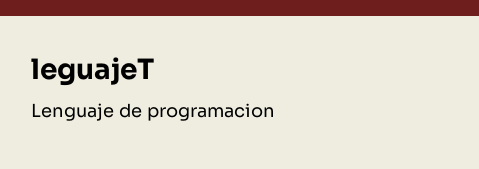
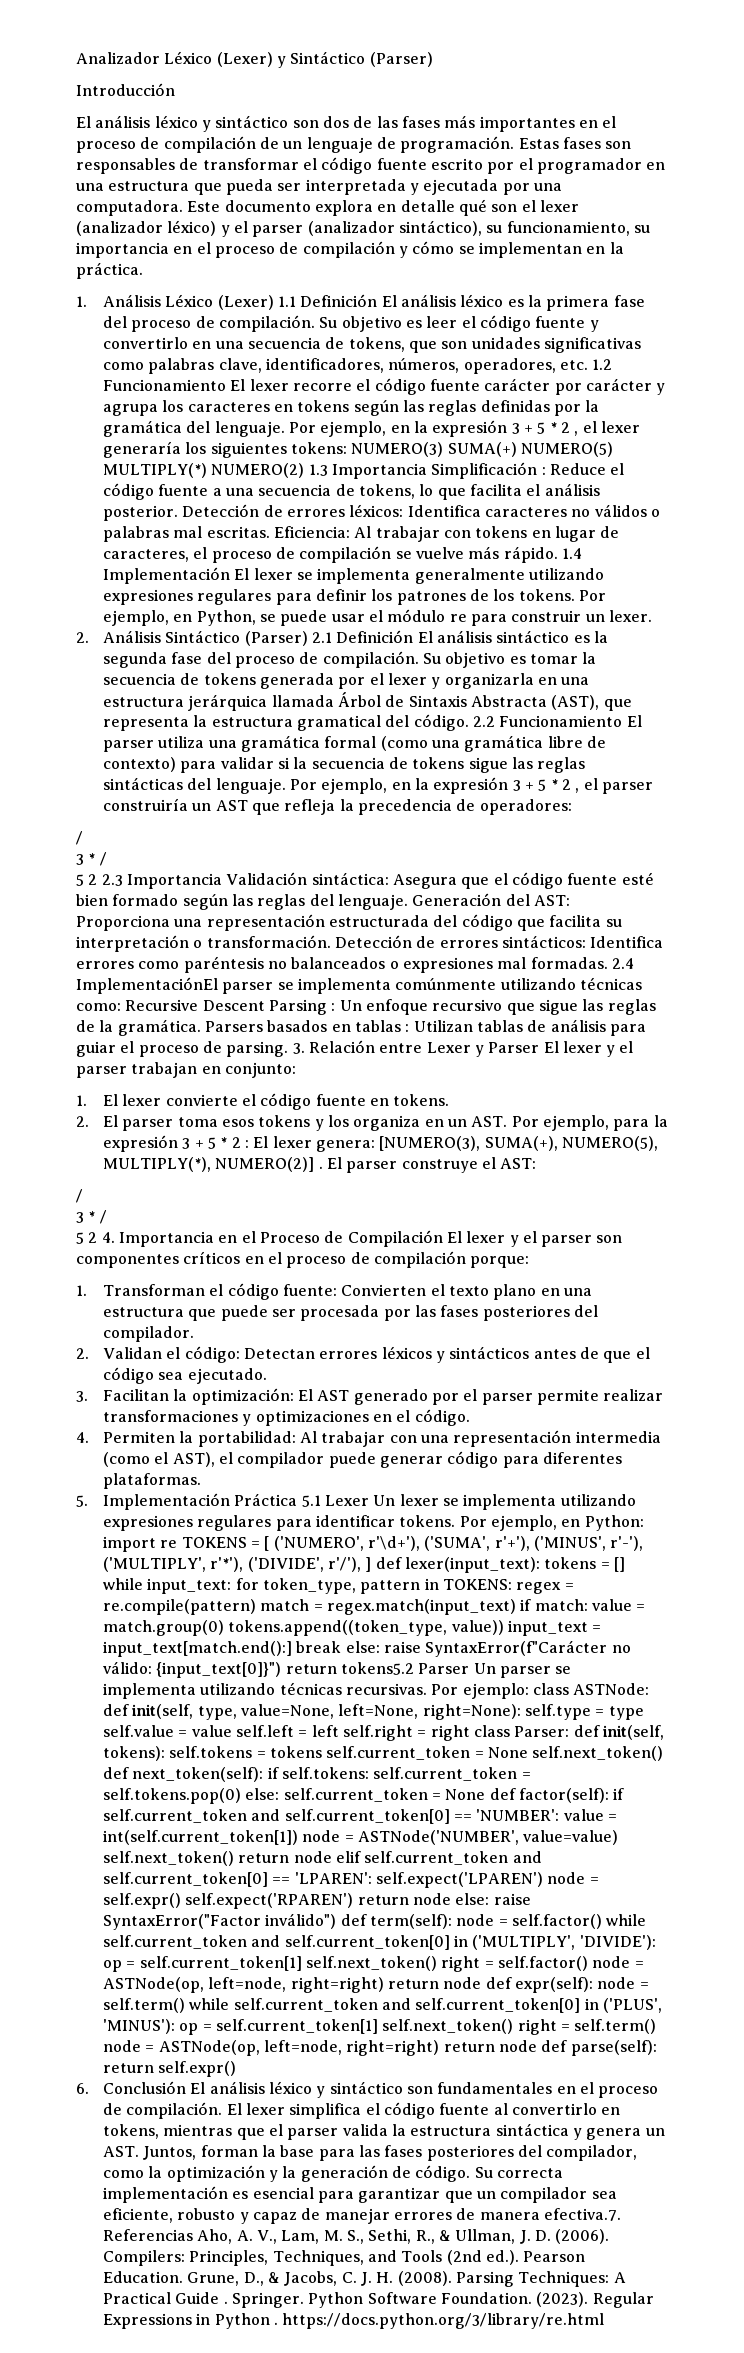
- leguajeT
- Lenguaje de programacion
+ Analizador Léxico (Lexer) y Sintáctico (Parser)
+ Introducción
+ El análisis léxico y sintáctico son dos de las fases más importantes en el proceso de compilación de un lenguaje de programación. Estas fases son responsables de transformar el código fuente escrito por el programador en una estructura que pueda ser interpretada y ejecutada por una computadora. Este documento explora en detalle qué son el lexer (analizador léxico) y el parser (analizador sintáctico), su funcionamiento, su importancia en el proceso de compilación y cómo se implementan en la práctica.
+ 1. Análisis Léxico (Lexer) 1.1 Definición El análisis léxico es la primera fase del proceso de compilación. Su objetivo es leer el código fuente y convertirlo en una secuencia de tokens, que son unidades significativas como palabras clave, identificadores, números, operadores, etc. 1.2 Funcionamiento El lexer recorre el código fuente carácter por carácter y agrupa los caracteres en tokens según las reglas definidas por la gramática del lenguaje. Por ejemplo, en la expresión 3 + 5 * 2 , el lexer generaría los siguientes tokens: NUMERO(3) SUMA(+) NUMERO(5) MULTIPLY(*) NUMERO(2) 1.3 Importancia Simplificación : Reduce el código fuente a una secuencia de tokens, lo que facilita el análisis posterior. Detección de errores léxicos: Identifica caracteres no válidos o palabras mal escritas. Eficiencia: Al trabajar con tokens en lugar de caracteres, el proceso de compilación se vuelve más rápido. 1.4 Implementación El lexer se implementa generalmente utilizando expresiones regulares para definir los patrones de los tokens. Por ejemplo, en Python, se puede usar el módulo re para construir un lexer.
+ 2. Análisis Sintáctico (Parser) 2.1 Definición El análisis sintáctico es la segunda fase del proceso de compilación. Su objetivo es tomar la secuencia de tokens generada por el lexer y organizarla en una estructura jerárquica llamada Árbol de Sintaxis Abstracta (AST), que representa la estructura gramatical del código. 2.2 Funcionamiento El parser utiliza una gramática formal (como una gramática libre de contexto) para validar si la secuencia de tokens sigue las reglas sintácticas del lenguaje. Por ejemplo, en la expresión 3 + 5 * 2 , el parser construiría un AST que refleja la precedencia de operadores:
+ /
+ 3 * /
+ 5 2 2.3 Importancia Validación sintáctica: Asegura que el código fuente esté bien formado según las reglas del lenguaje. Generación del AST: Proporciona una representación estructurada del código que facilita su interpretación o transformación. Detección de errores sintácticos: Identifica errores como paréntesis no balanceados o expresiones mal formadas. 2.4 ImplementaciónEl parser se implementa comúnmente utilizando técnicas como: Recursive Descent Parsing : Un enfoque recursivo que sigue las reglas de la gramática. Parsers basados en tablas : Utilizan tablas de análisis para guiar el proceso de parsing. 3. Relación entre Lexer y Parser El lexer y el parser trabajan en conjunto:
+ 1. El lexer convierte el código fuente en tokens.
+ 2. El parser toma esos tokens y los organiza en un AST. Por ejemplo, para la expresión 3 + 5 * 2 : El lexer genera: [NUMERO(3), SUMA(+), NUMERO(5), MULTIPLY(*), NUMERO(2)] . El parser construye el AST:
+ /
+ 3 * /
+ 5 2 4. Importancia en el Proceso de Compilación El lexer y el parser son componentes críticos en el proceso de compilación porque:
+ 1. Transforman el código fuente: Convierten el texto plano en una estructura que puede ser procesada por las fases posteriores del compilador.
+ 2. Validan el código: Detectan errores léxicos y sintácticos antes de que el código sea ejecutado.
+ 3. Facilitan la optimización: El AST generado por el parser permite realizar transformaciones y optimizaciones en el código.
+ 4. Permiten la portabilidad: Al trabajar con una representación intermedia (como el AST), el compilador puede generar código para diferentes plataformas.
+ 5. Implementación Práctica 5.1 Lexer Un lexer se implementa utilizando expresiones regulares para identificar tokens. Por ejemplo, en Python: import re TOKENS = [ ('NUMERO', r'\d+'), ('SUMA', r'+'), ('MINUS', r'-'), ('MULTIPLY', r'*'), ('DIVIDE', r'/'), ] def lexer(input_text): tokens = [] while input_text: for token_type, pattern in TOKENS: regex = re.compile(pattern) match = regex.match(input_text) if match: value = match.group(0) tokens.append((token_type, value)) input_text = input_text[match.end():] break else: raise SyntaxError(f"Carácter no válido: {input_text[0]}") return tokens5.2 Parser Un parser se implementa utilizando técnicas recursivas. Por ejemplo: class ASTNode: def init(self, type, value=None, left=None, right=None): self.type = type self.value = value self.left = left self.right = right class Parser: def init(self, tokens): self.tokens = tokens self.current_token = None self.next_token() def next_token(self): if self.tokens: self.current_token = self.tokens.pop(0) else: self.current_token = None def factor(self): if self.current_token and self.current_token[0] == 'NUMBER': value = int(self.current_token[1]) node = ASTNode('NUMBER', value=value) self.next_token() return node elif self.current_token and self.current_token[0] == 'LPAREN': self.expect('LPAREN') node = self.expr() self.expect('RPAREN') return node else: raise SyntaxError("Factor inválido") def term(self): node = self.factor() while self.current_token and self.current_token[0] in ('MULTIPLY', 'DIVIDE'): op = self.current_token[1] self.next_token() right = self.factor() node = ASTNode(op, left=node, right=right) return node def expr(self): node = self.term() while self.current_token and self.current_token[0] in ('PLUS', 'MINUS'): op = self.current_token[1] self.next_token() right = self.term() node = ASTNode(op, left=node, right=right) return node def parse(self): return self.expr()
+ 6. Conclusión El análisis léxico y sintáctico son fundamentales en el proceso de compilación. El lexer simplifica el código fuente al convertirlo en tokens, mientras que el parser valida la estructura sintáctica y genera un AST. Juntos, forman la base para las fases posteriores del compilador, como la optimización y la generación de código. Su correcta implementación es esencial para garantizar que un compilador sea eficiente, robusto y capaz de manejar errores de manera efectiva.7. Referencias Aho, A. V., Lam, M. S., Sethi, R., & Ullman, J. D. (2006). Compilers: Principles, Techniques, and Tools (2nd ed.). Pearson Education. Grune, D., & Jacobs, C. J. H. (2008). Parsing Techniques: A Practical Guide . Springer. Python Software Foundation. (2023). Regular Expressions in Python . https://docs.python.org/3/library/re.html

